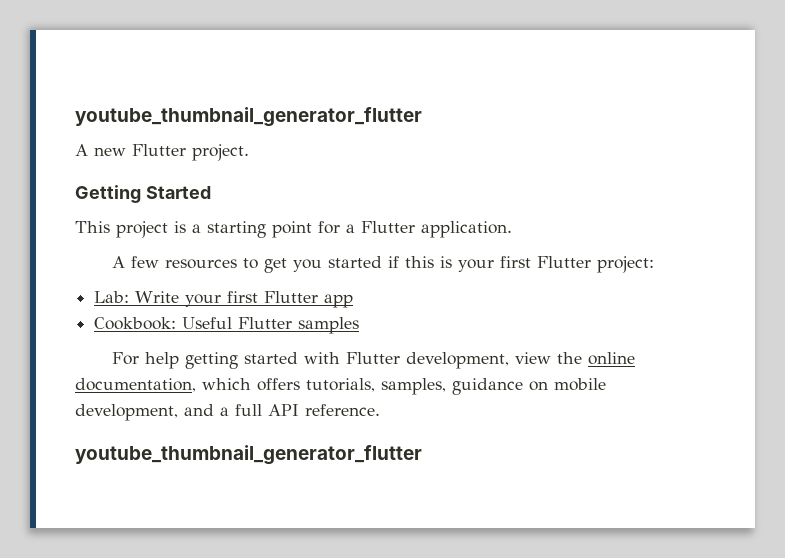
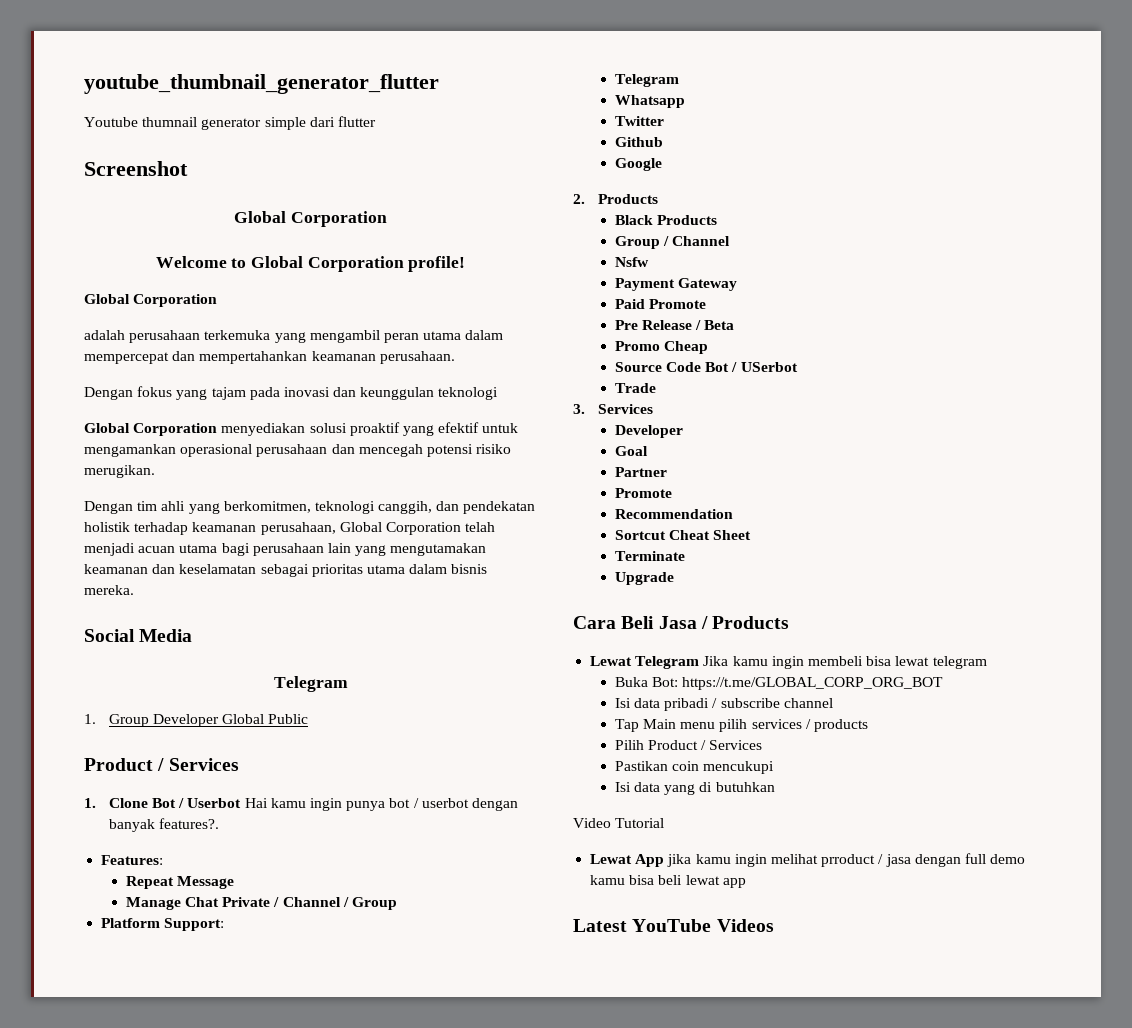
- A new Flutter project.
- Getting Started
- This project is a starting point for a Flutter application.
- A few resources to get you started if this is your first Flutter project:
- Lab: Write your first Flutter app
- Cookbook: Useful Flutter samples
- For help getting started with Flutter development, view the online documentation, which offers tutorials, samples, guidance on mobile development, and a full API reference.
- youtube_thumbnail_generator_flutter
+ Youtube thumnail generator simple dari flutter
+ Screenshot
+ Global Corporation
+ Welcome to Global Corporation profile!
+ Global Corporation
+ adalah perusahaan terkemuka yang mengambil peran utama dalam mempercepat dan mempertahankan keamanan perusahaan.
+ Dengan fokus yang tajam pada inovasi dan keunggulan teknologi
+ Global Corporation menyediakan solusi proaktif yang efektif untuk mengamankan operasional perusahaan dan mencegah potensi risiko merugikan.
+ Dengan tim ahli yang berkomitmen, teknologi canggih, dan pendekatan holistik terhadap keamanan perusahaan, Global Corporation telah menjadi acuan utama bagi perusahaan lain yang mengutamakan keamanan dan keselamatan sebagai prioritas utama dalam bisnis mereka.
+ Social Media
+ Telegram
+ 1. Group Developer Global Public
+ Product / Services
+ 1. Clone Bot / Userbot Hai kamu ingin punya bot / userbot dengan banyak features?.
+ Features:
+ Repeat Message
+ Manage Chat Private / Channel / Group
+ Platform Support:
+ Telegram
+ Whatsapp
+ Twitter
+ Github
+ Google
+ 2. Products
+ Black Products
+ Group / Channel
+ Nsfw
+ Payment Gateway
+ Paid Promote
+ Pre Release / Beta
+ Promo Cheap
+ Source Code Bot / USerbot
+ Trade
+ 3. Services
+ Developer
+ Goal
+ Partner
+ Promote
+ Recommendation
+ Sortcut Cheat Sheet
+ Terminate
+ Upgrade
+ Cara Beli Jasa / Products
+ Lewat Telegram Jika kamu ingin membeli bisa lewat telegram
+ Buka Bot: https://t.me/GLOBAL_CORP_ORG_BOT
+ Isi data pribadi / subscribe channel
+ Tap Main menu pilih services / products
+ Pilih Product / Services
+ Pastikan coin mencukupi
+ Isi data yang di butuhkan
+ Video Tutorial
+ Lewat App jika kamu ingin melihat prroduct / jasa dengan full demo kamu bisa beli lewat app
+ Latest YouTube Videos

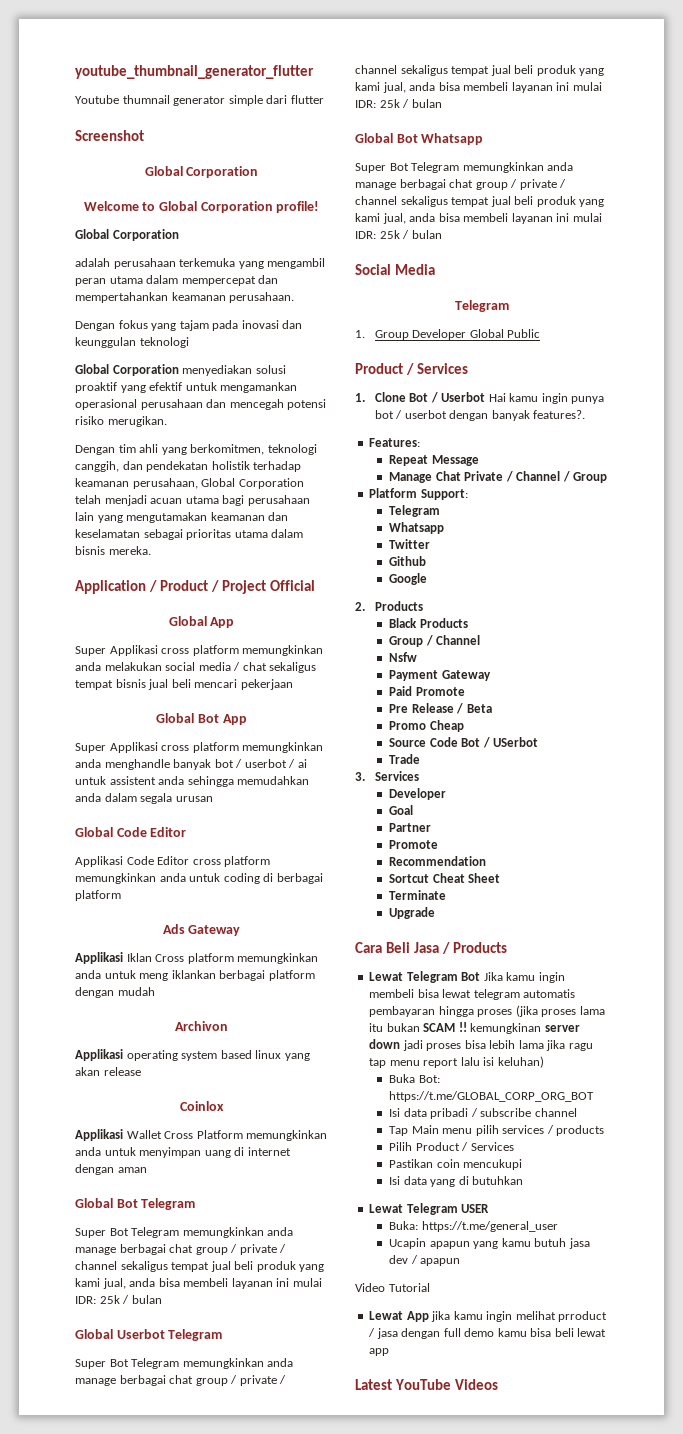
+ Application / Product / Project Official
+ Global App
+ Super Applikasi cross platform memungkinkan anda melakukan social media / chat sekaligus tempat bisnis jual beli mencari pekerjaan
+ Global Bot App
+ Super Applikasi cross platform memungkinkan anda menghandle banyak bot / userbot / ai untuk assistent anda sehingga memudahkan anda dalam segala urusan
+ Global Code Editor
+ Applikasi Code Editor cross platform memungkinkan anda untuk coding di berbagai platform
+ Ads Gateway
+ Applikasi Iklan Cross platform memungkinkan anda untuk meng iklankan berbagai platform dengan mudah
+ Archivon
+ Applikasi operating system based linux yang akan release
+ Coinlox
+ Applikasi Wallet Cross Platform memungkinkan anda untuk menyimpan uang di internet dengan aman
+ Global Bot Telegram
+ Super Bot Telegram memungkinkan anda manage berbagai chat group / private / channel sekaligus tempat jual beli produk yang kami jual, anda bisa membeli layanan ini mulai IDR: 25k / bulan
+ Global Userbot Telegram
+ Super Bot Telegram memungkinkan anda manage berbagai chat group / private / channel sekaligus tempat jual beli produk yang kami jual, anda bisa membeli layanan ini mulai IDR: 25k / bulan
+ Global Bot Whatsapp
+ Super Bot Telegram memungkinkan anda manage berbagai chat group / private / channel sekaligus tempat jual beli produk yang kami jual, anda bisa membeli layanan ini mulai IDR: 25k / bulan
- Lewat Telegram Jika kamu ingin membeli bisa lewat telegram
+ Lewat Telegram Bot Jika kamu ingin membeli bisa lewat telegram automatis pembayaran hingga proses (jika proses lama itu bukan SCAM !! kemungkinan server down jadi proses bisa lebih lama jika ragu tap menu report lalu isi keluhan)
+ Lewat Telegram USER
+ Buka: https://t.me/general_user
+ Ucapin apapun yang kamu butuh jasa dev / apapun

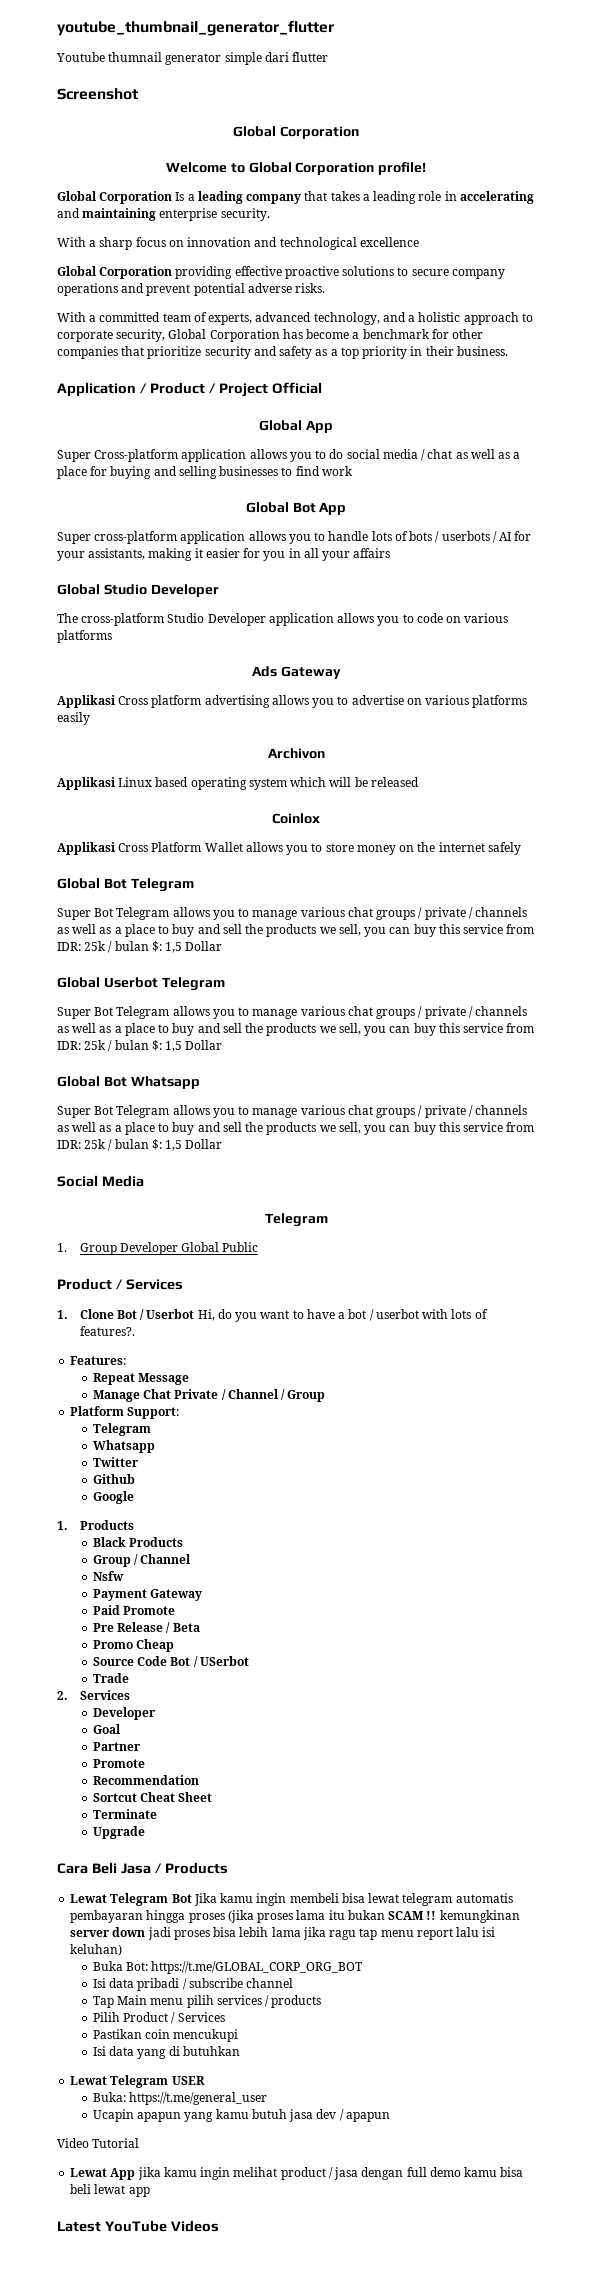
  Welcome to Global Corporation profile!
- Global Corporation
- adalah perusahaan terkemuka yang mengambil peran utama dalam mempercepat dan mempertahankan keamanan perusahaan.
- Dengan fokus yang tajam pada inovasi dan keunggulan teknologi
- Global Corporation menyediakan solusi proaktif yang efektif untuk mengamankan operasional perusahaan dan mencegah potensi risiko merugikan.
- Dengan tim ahli yang berkomitmen, teknologi canggih, dan pendekatan holistik terhadap keamanan perusahaan, Global Corporation telah menjadi acuan utama bagi perusahaan lain yang mengutamakan keamanan dan keselamatan sebagai prioritas utama dalam bisnis mereka.
+ Global Corporation Is a leading company that takes a leading role in accelerating and maintaining enterprise security.
+ With a sharp focus on innovation and technological excellence
+ Global Corporation providing effective proactive solutions to secure company operations and prevent potential adverse risks.
+ With a committed team of experts, advanced technology, and a holistic approach to corporate security, Global Corporation has become a benchmark for other companies that prioritize security and safety as a top priority in their business.
- Super Applikasi cross platform memungkinkan anda melakukan social media / chat sekaligus tempat bisnis jual beli mencari pekerjaan
+ Super Cross-platform application allows you to do social media / chat as well as a place for buying and selling businesses to find work
  Global Bot App
- Super Applikasi cross platform memungkinkan anda menghandle banyak bot / userbot / ai untuk assistent anda sehingga memudahkan anda dalam segala urusan
- Global Code Editor
- Applikasi Code Editor cross platform memungkinkan anda untuk coding di berbagai platform
+ Super cross-platform application allows you to handle lots of bots / userbots / AI for your assistants, making it easier for you in all your affairs
+ Global Studio Developer
+ The cross-platform Studio Developer application allows you to code on various platforms
- Applikasi Iklan Cross platform memungkinkan anda untuk meng iklankan berbagai platform dengan mudah
+ Applikasi Cross platform advertising allows you to advertise on various platforms easily
  Archivon
- Applikasi operating system based linux yang akan release
+ Applikasi Linux based operating system which will be released
- Applikasi Wallet Cross Platform memungkinkan anda untuk menyimpan uang di internet dengan aman
+ Applikasi Cross Platform Wallet allows you to store money on the internet safely
  Global Bot Telegram
- Super Bot Telegram memungkinkan anda manage berbagai chat group / private / channel sekaligus tempat jual beli produk yang kami jual, anda bisa membeli layanan ini mulai IDR: 25k / bulan
+ Super Bot Telegram allows you to manage various chat groups / private / channels as well as a place to buy and sell the products we sell, you can buy this service from IDR: 25k / bulan $: 1,5 Dollar
  Global Userbot Telegram
- Super Bot Telegram memungkinkan anda manage berbagai chat group / private / channel sekaligus tempat jual beli produk yang kami jual, anda bisa membeli layanan ini mulai IDR: 25k / bulan
+ Super Bot Telegram allows you to manage various chat groups / private / channels as well as a place to buy and sell the products we sell, you can buy this service from IDR: 25k / bulan $: 1,5 Dollar
  Global Bot Whatsapp
- Super Bot Telegram memungkinkan anda manage berbagai chat group / private / channel sekaligus tempat jual beli produk yang kami jual, anda bisa membeli layanan ini mulai IDR: 25k / bulan
+ Super Bot Telegram allows you to manage various chat groups / private / channels as well as a place to buy and sell the products we sell, you can buy this service from IDR: 25k / bulan $: 1,5 Dollar
- 1. Clone Bot / Userbot Hai kamu ingin punya bot / userbot dengan banyak features?.
+ 1. Clone Bot / Userbot Hi, do you want to have a bot / userbot with lots of features?.
- 2. Products
+ 1. Products
- 3. Services
+ 2. Services
- Lewat App jika kamu ingin melihat prroduct / jasa dengan full demo kamu bisa beli lewat app
+ Lewat App jika kamu ingin melihat product / jasa dengan full demo kamu bisa beli lewat app

